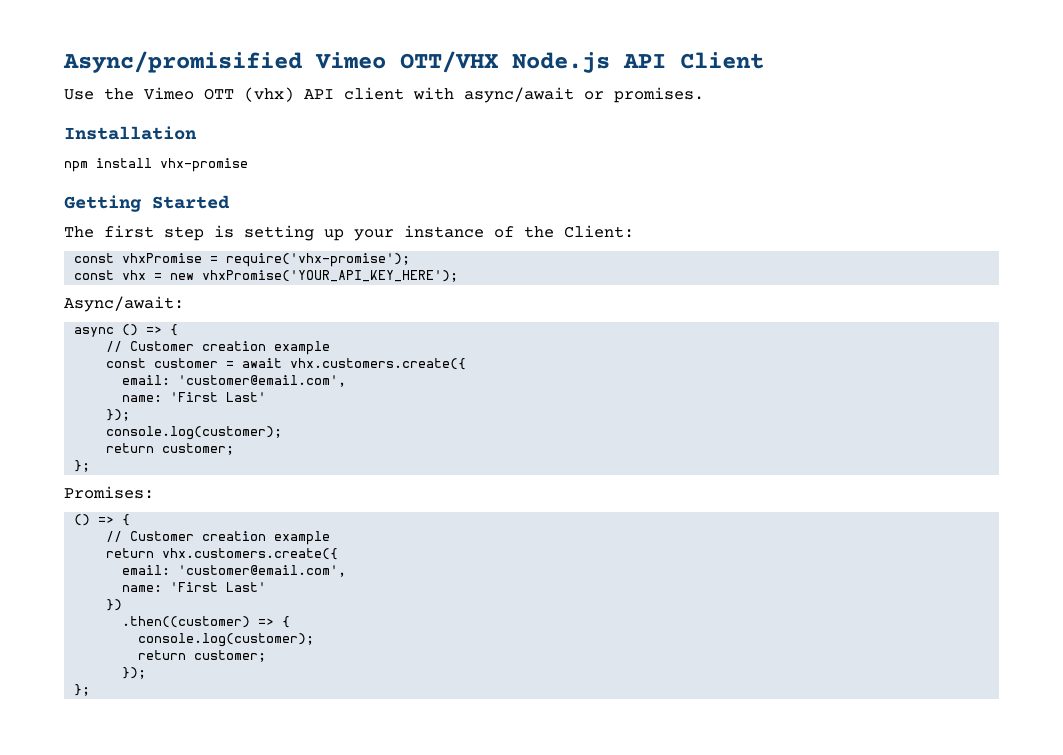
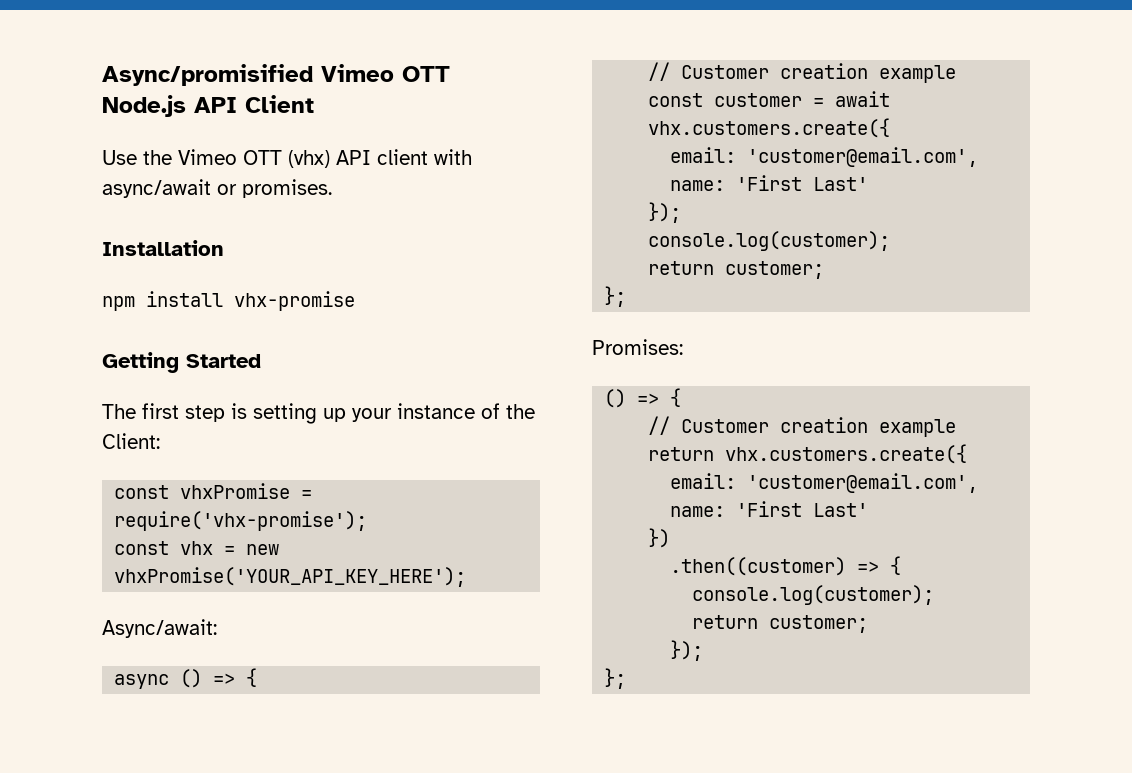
- Async/promisified Vimeo OTT/VHX Node.js API Client
+ Async/promisified Vimeo OTT Node.js API Client

